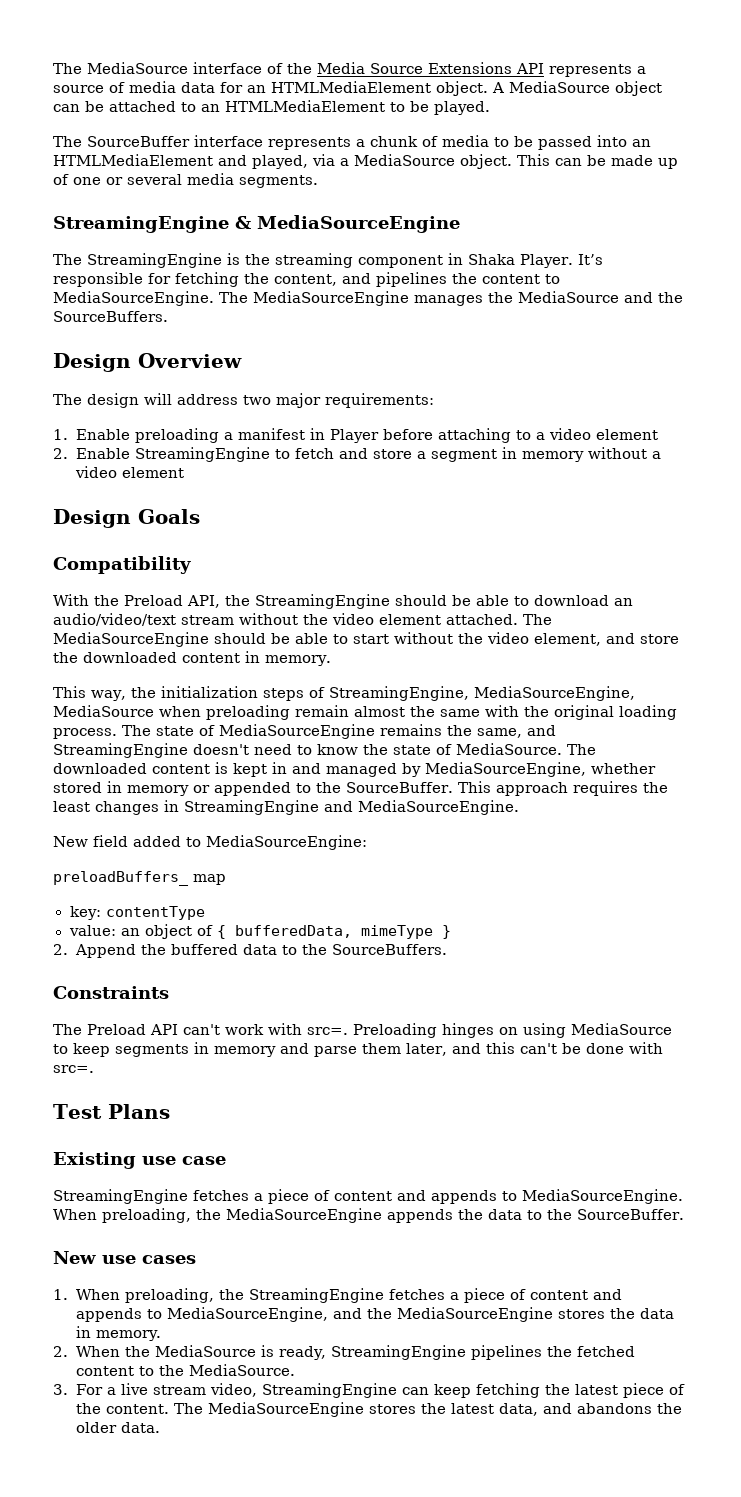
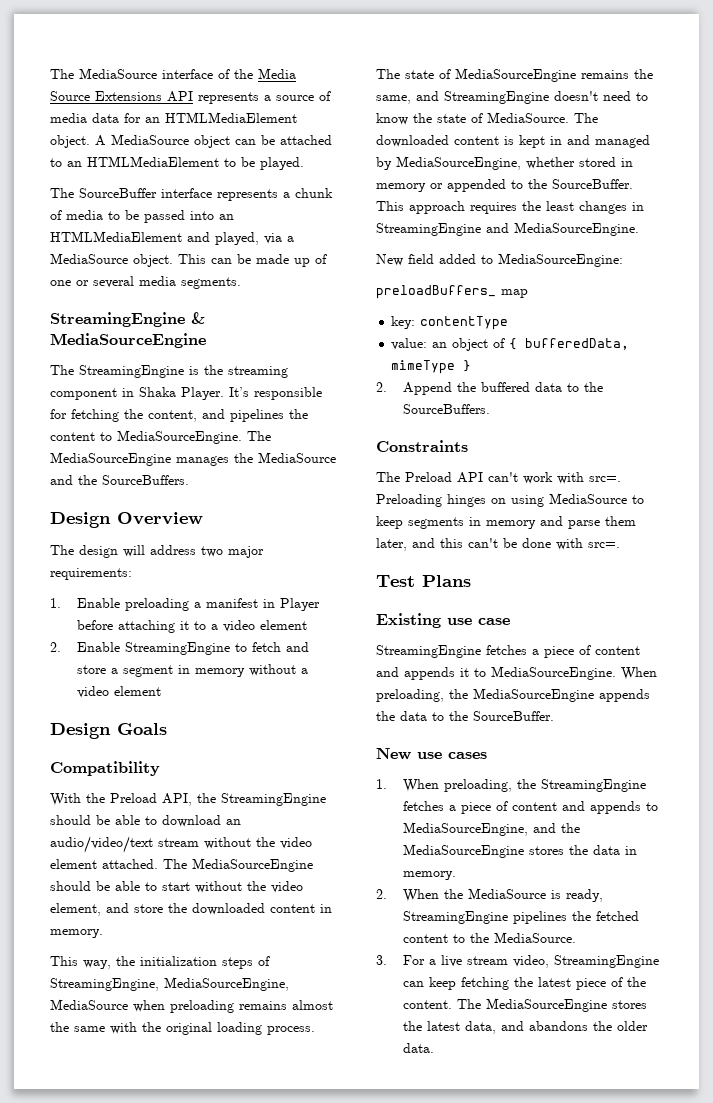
- 1. Enable preloading a manifest in Player before attaching to a video element
+ 1. Enable preloading a manifest in Player before attaching it to a video element
- This way, the initialization steps of StreamingEngine, MediaSourceEngine, MediaSource when preloading remain almost the same with the original loading process.
+ This way, the initialization steps of StreamingEngine, MediaSourceEngine, MediaSource when preloading remains almost the same with the original loading process.
- StreamingEngine fetches a piece of content and appends to MediaSourceEngine.
+ StreamingEngine fetches a piece of content and appends it to MediaSourceEngine.

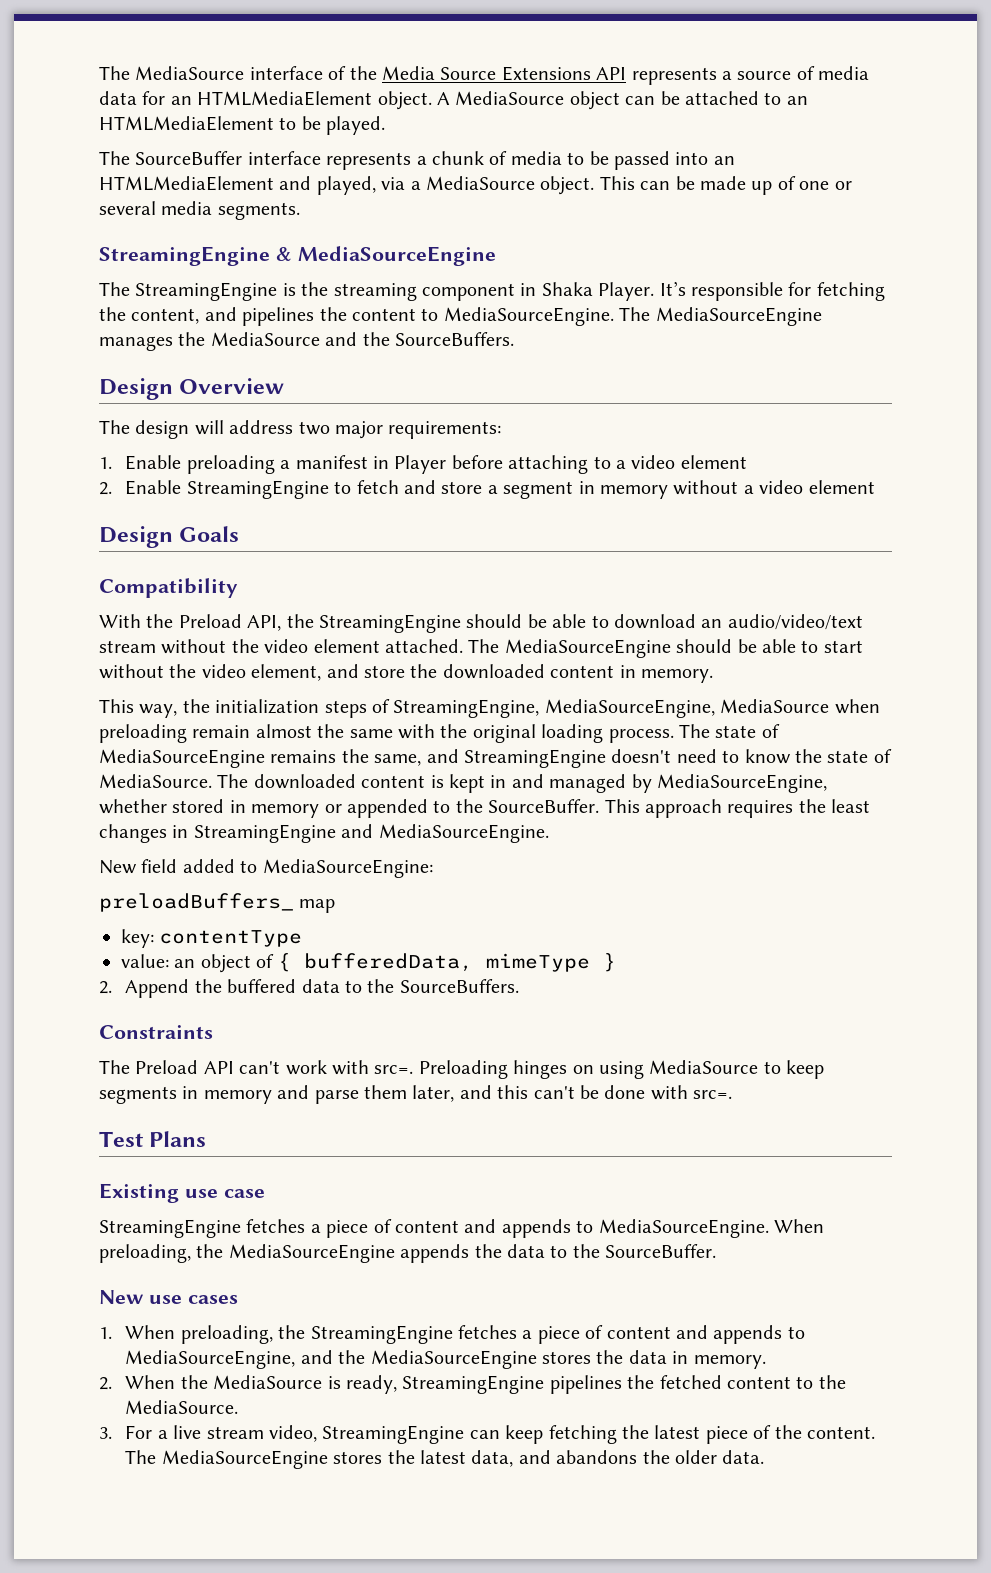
- 1. Enable preloading a manifest in Player before attaching it to a video element
+ 1. Enable preloading a manifest in Player before attaching to a video element
- This way, the initialization steps of StreamingEngine, MediaSourceEngine, MediaSource when preloading remains almost the same with the original loading process.
+ This way, the initialization steps of StreamingEngine, MediaSourceEngine, MediaSource when preloading remain almost the same with the original loading process.
- StreamingEngine fetches a piece of content and appends it to MediaSourceEngine.
+ StreamingEngine fetches a piece of content and appends to MediaSourceEngine.

